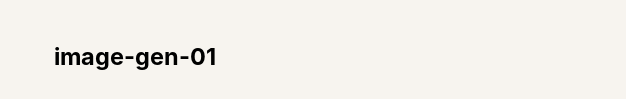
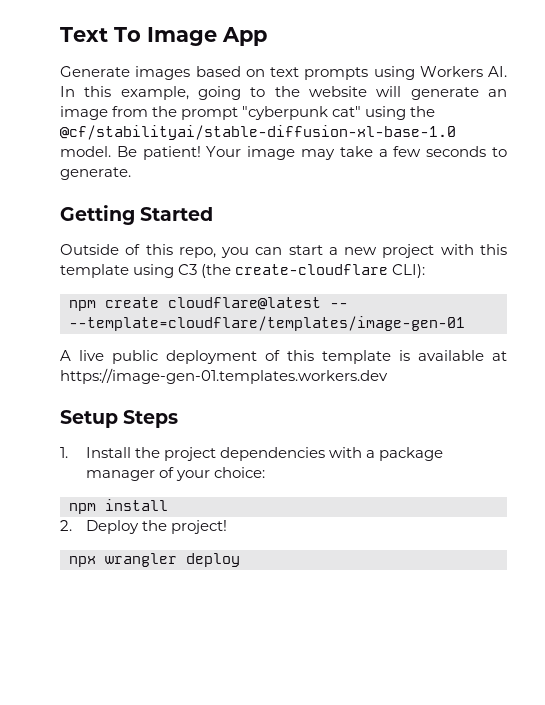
- image-gen-01
+ Text To Image App
+ Generate images based on text prompts using Workers AI. In this example, going to the website will generate an image from the prompt "cyberpunk cat" using the @cf/stabilityai/stable-diffusion-xl-base-1.0 model. Be patient! Your image may take a few seconds to generate.
+ Getting Started
+ Outside of this repo, you can start a new project with this template using C3 (the create-cloudflare CLI):
+ npm create cloudflare@latest -- --template=cloudflare/templates/image-gen-01
+ A live public deployment of this template is available at https://image-gen-01.templates.workers.dev
+ Setup Steps
+ 1. Install the project dependencies with a package manager of your choice:
+ npm install
+ 2. Deploy the project!
+ npx wrangler deploy

